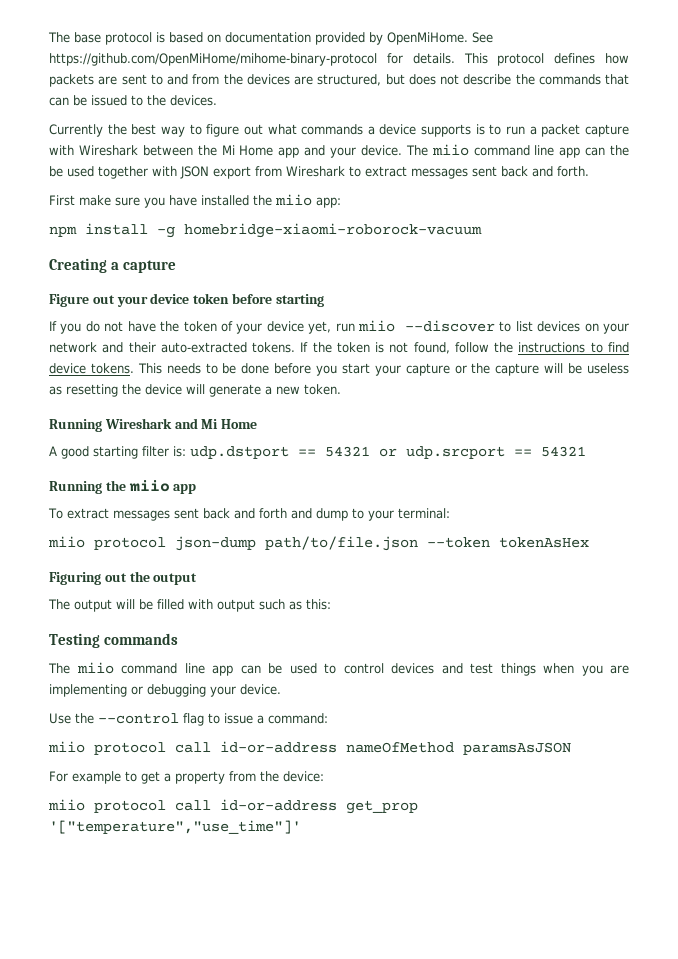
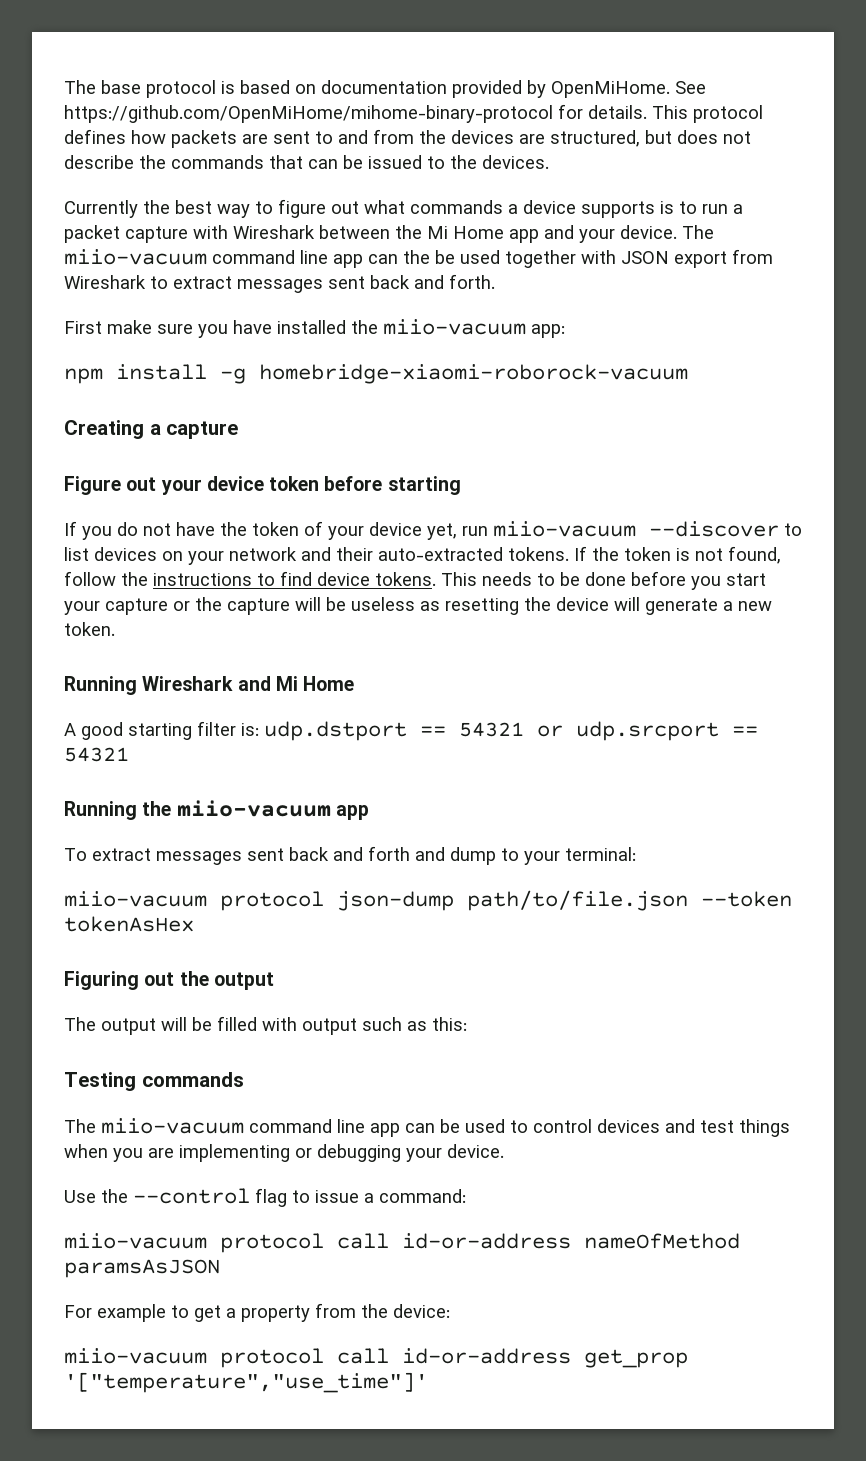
- The miio command line app can the be used together with JSON export from Wireshark to extract messages sent back and forth.
+ The miio-vacuum command line app can the be used together with JSON export from Wireshark to extract messages sent back and forth.
- First make sure you have installed the miio app:
+ First make sure you have installed the miio-vacuum app:
- If you do not have the token of your device yet, run miio --discover to list devices on your network and their auto-extracted tokens.
+ If you do not have the token of your device yet, run miio-vacuum --discover to list devices on your network and their auto-extracted tokens.
- Running the miio app
+ Running the miio-vacuum app
- miio protocol json-dump path/to/file.json --token tokenAsHex
+ miio-vacuum protocol json-dump path/to/file.json --token tokenAsHex
- The miio command line app can be used to control devices and test things when you are implementing or debugging your device.
+ The miio-vacuum command line app can be used to control devices and test things when you are implementing or debugging your device.
- miio protocol call id-or-address nameOfMethod paramsAsJSON
+ miio-vacuum protocol call id-or-address nameOfMethod paramsAsJSON
- miio protocol call id-or-address get_prop '["temperature","use_time"]'
+ miio-vacuum protocol call id-or-address get_prop '["temperature","use_time"]'

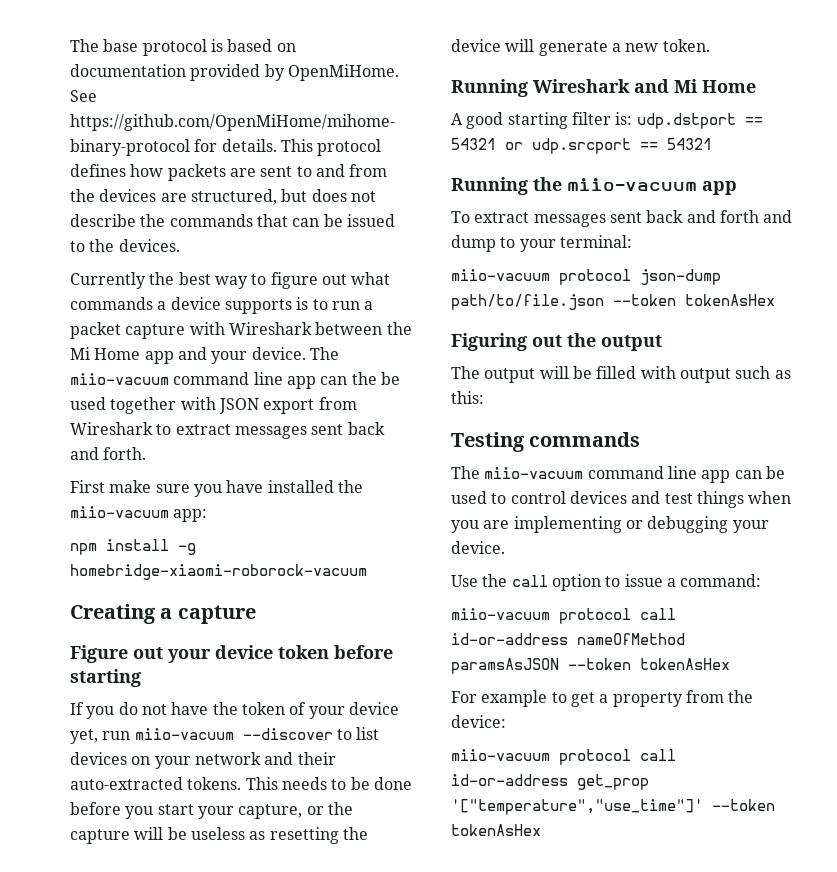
- If the token is not found, follow the instructions to find device tokens.
- This needs to be done before you start your capture or the capture will be useless as resetting the device will generate a new token.
+ This needs to be done before you start your capture, or the capture will be useless as resetting the device will generate a new token.
- Use the --control flag to issue a command:
+ Use the call option to issue a command:
- miio-vacuum protocol call id-or-address nameOfMethod paramsAsJSON
+ miio-vacuum protocol call id-or-address nameOfMethod paramsAsJSON --token tokenAsHex
- miio-vacuum protocol call id-or-address get_prop '["temperature","use_time"]'
+ miio-vacuum protocol call id-or-address get_prop '["temperature","use_time"]' --token tokenAsHex

